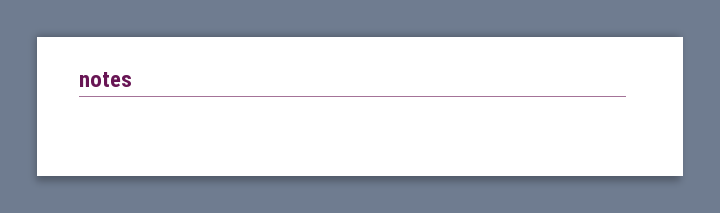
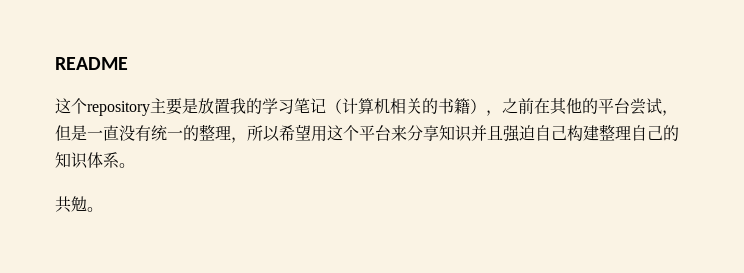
- notes
+ README
+ 这个repository主要是放置我的学习笔记（计算机相关的书籍），之前在其他的平台尝试，但是一直没有统一的整理，所以希望用这个平台来分享知识并且强迫自己构建整理自己的知识体系。
+ 共勉。

